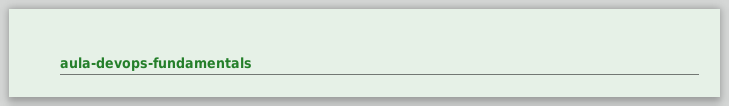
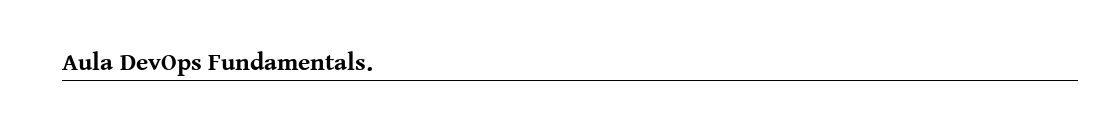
- aula-devops-fundamentals
+ Aula DevOps Fundamentals.

